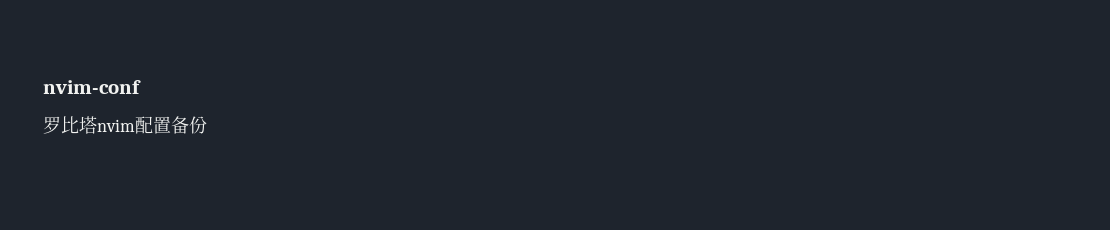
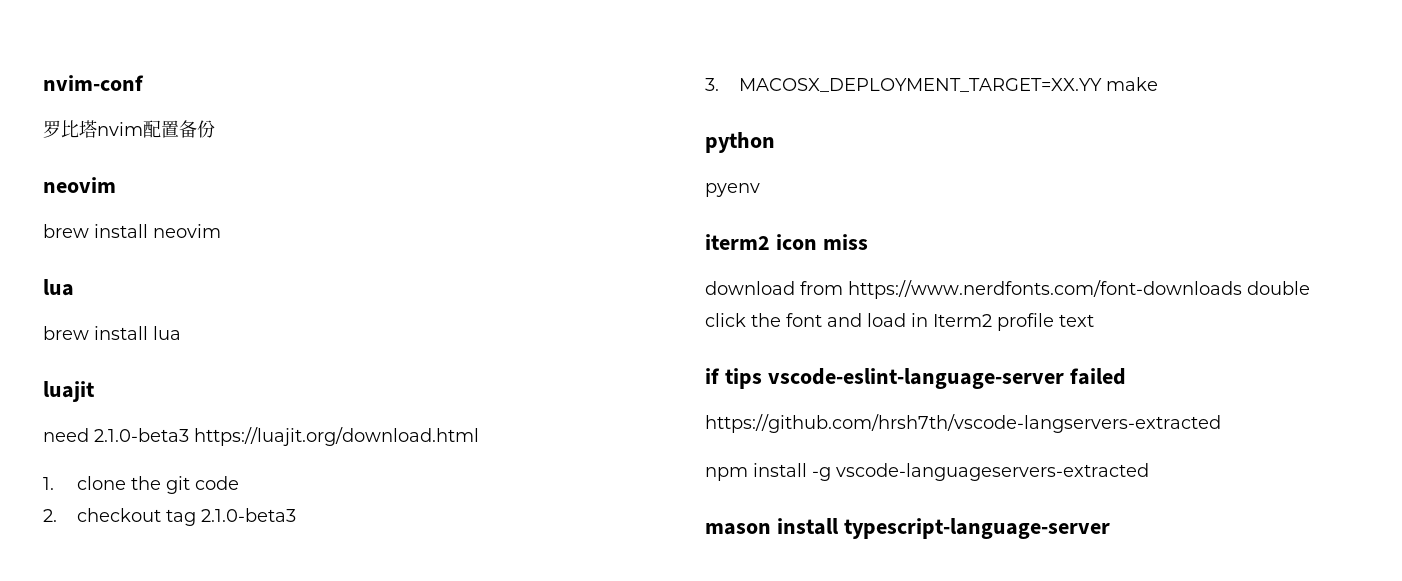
  罗比塔nvim配置备份
+ neovim
+ brew install neovim
+ lua
+ brew install lua
+ luajit
+ need 2.1.0-beta3 https://luajit.org/download.html
+ 1. clone the git code
+ 2. checkout tag 2.1.0-beta3
+ 3. MACOSX_DEPLOYMENT_TARGET=XX.YY make
+ python
+ pyenv
+ iterm2 icon miss
+ download from https://www.nerdfonts.com/font-downloads double click the font and load in Iterm2 profile text
+ if tips vscode-eslint-language-server failed
+ https://github.com/hrsh7th/vscode-langservers-extracted
+ npm install -g vscode-languageservers-extracted
+ mason install typescript-language-server

